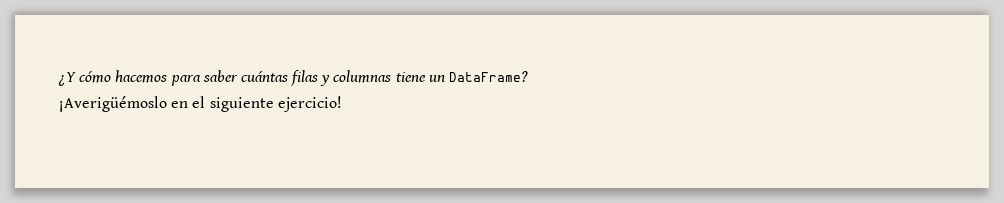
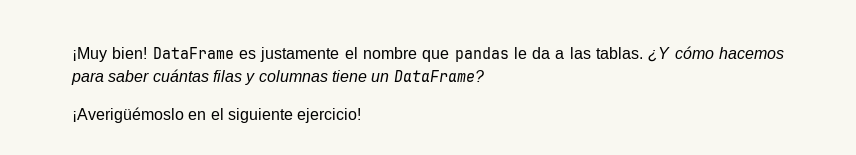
+ ¡Muy bien! DataFrame es justamente el nombre que pandas le da a las tablas.

